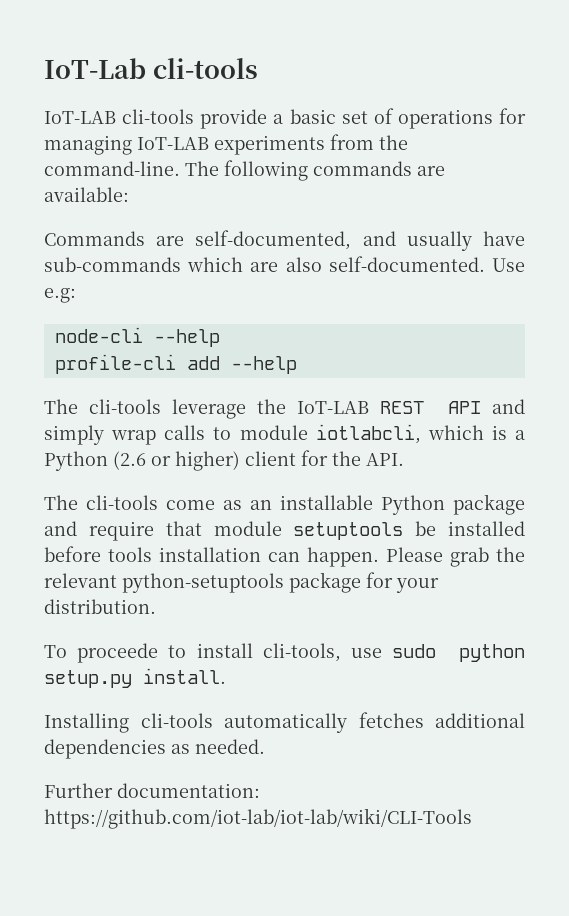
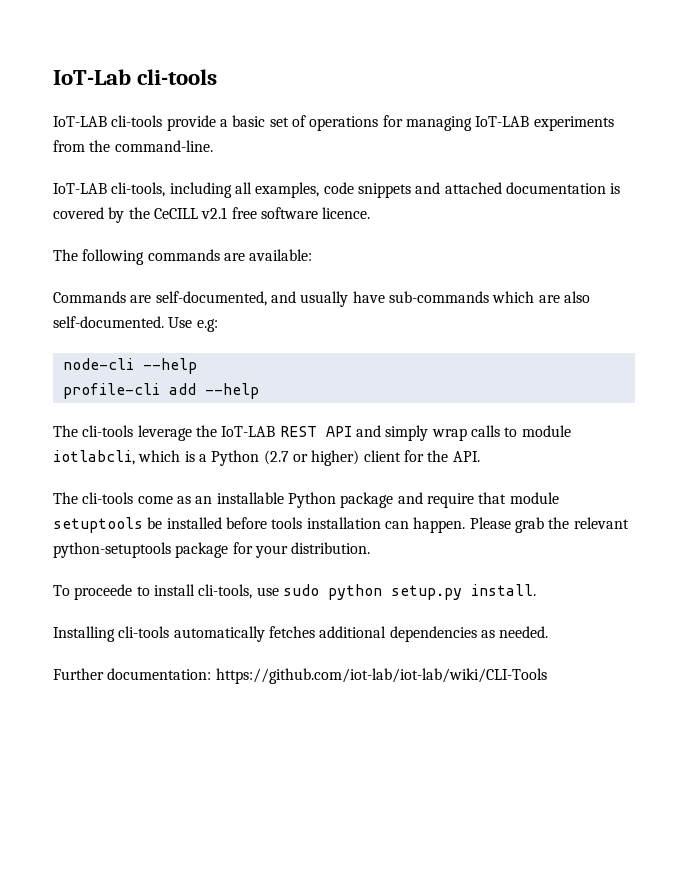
- IoT-LAB cli-tools provide a basic set of operations for managing IoT-LAB experiments from the command-line. The following commands are available:
+ IoT-LAB cli-tools provide a basic set of operations for managing IoT-LAB experiments from the command-line.
+ IoT-LAB cli-tools, including all examples, code snippets and attached documentation is covered by the CeCILL v2.1 free software licence.
+ The following commands are available:
- The cli-tools leverage the IoT-LAB REST API and simply wrap calls to module iotlabcli, which is a Python (2.6 or higher) client for the API.
+ The cli-tools leverage the IoT-LAB REST API and simply wrap calls to module iotlabcli, which is a Python (2.7 or higher) client for the API.

